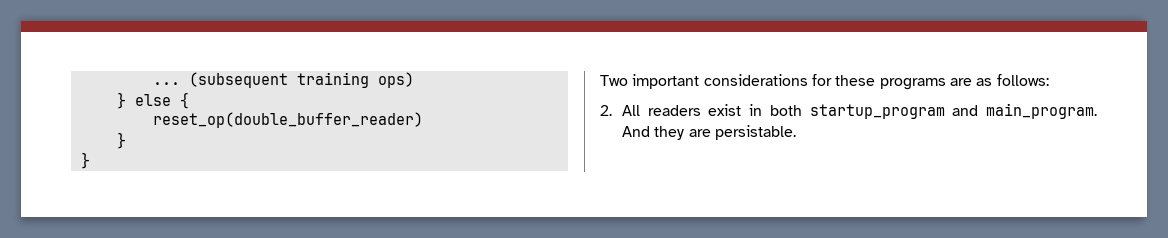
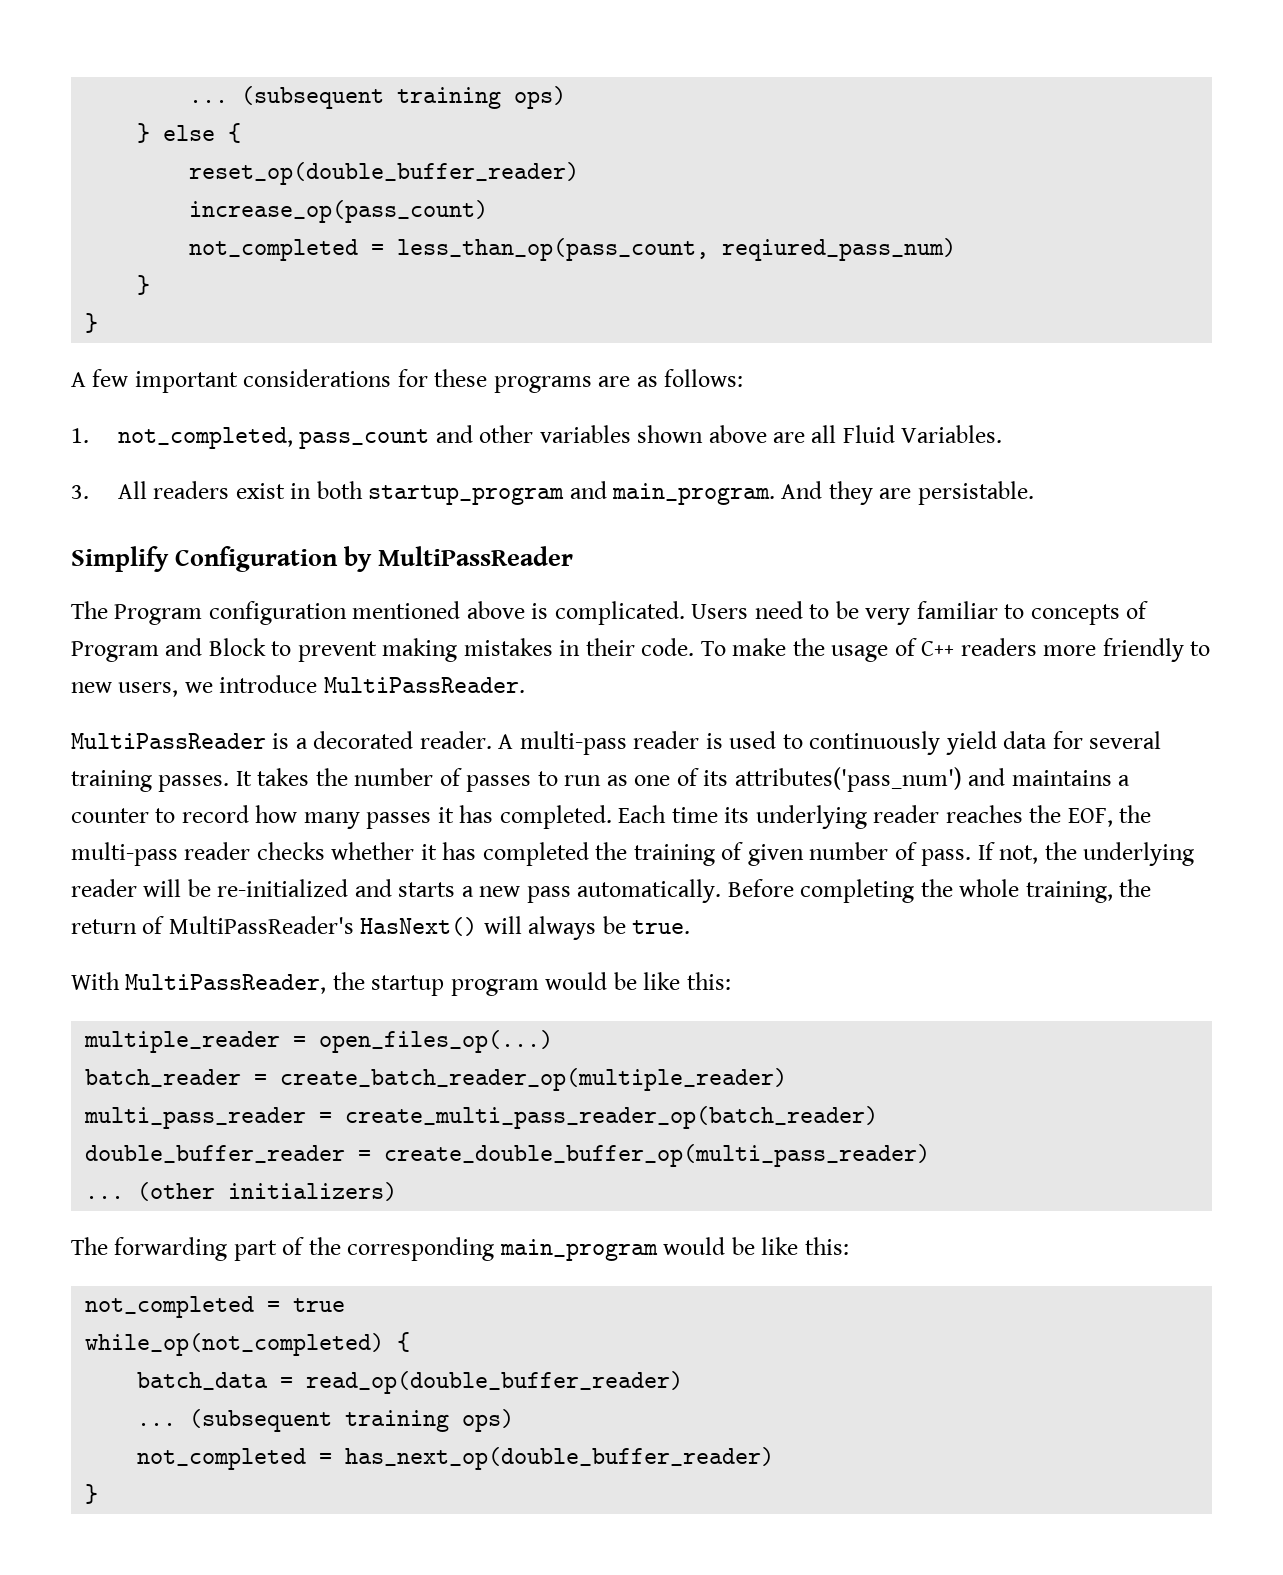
+ increase_op(pass_count)
+ not_completed = less_than_op(pass_count, reqiured_pass_num)
- Two important considerations for these programs are as follows:
+ A few important considerations for these programs are as follows:
- 2. All readers exist in both startup_program and main_program.
+ 1. not_completed, pass_count and other variables shown above are all Fluid Variables.
+ 3. All readers exist in both startup_program and main_program.
+ Simplify Configuration by MultiPassReader
+ The Program configuration mentioned above is complicated. Users need to be very familiar to concepts of Program and Block to prevent making mistakes in their code. To make the usage of C++ readers more friendly to new users, we introduce MultiPassReader.
+ MultiPassReader is a decorated reader. A multi-pass reader is used to continuously yield data for several training passes. It takes the number of passes to run as one of its attributes('pass_num') and maintains a counter to record how many passes it has completed. Each time its underlying reader reaches the EOF, the multi-pass reader checks whether it has completed the training of given number of pass. If not, the underlying reader will be re-initialized and starts a new pass automatically. Before completing the whole training, the return of MultiPassReader's HasNext() will always be true.
+ With MultiPassReader, the startup program would be like this:
+ multiple_reader = open_files_op(...)
+ batch_reader = create_batch_reader_op(multiple_reader)
+ multi_pass_reader = create_multi_pass_reader_op(batch_reader)
+ double_buffer_reader = create_double_buffer_op(multi_pass_reader)
+ ... (other initializers)
+ The forwarding part of the corresponding main_program would be like this:
+ not_completed = true
+ while_op(not_completed) {
+ batch_data = read_op(double_buffer_reader)
+ ... (subsequent training ops)
+ not_completed = has_next_op(double_buffer_reader)
+ }

